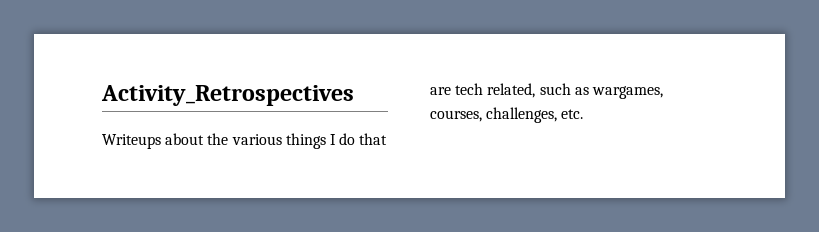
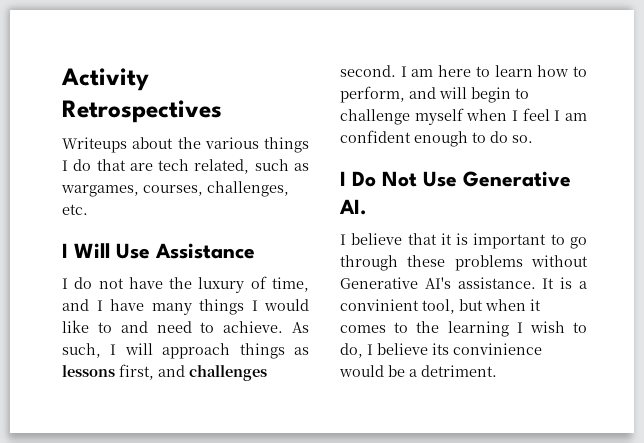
- Activity_Retrospectives
+ Activity Retrospectives
+ I Will Use Assistance
+ I do not have the luxury of time, and I have many things I would like to and need to achieve. As such, I will approach things as lessons first, and challenges second. I am here to learn how to perform, and will begin to challenge myself when I feel I am confident enough to do so.
+ I Do Not Use Generative AI.
+ I believe that it is important to go through these problems without Generative AI's assistance. It is a convinient tool, but when it comes to the learning I wish to do, I believe its convinience would be a detriment.

